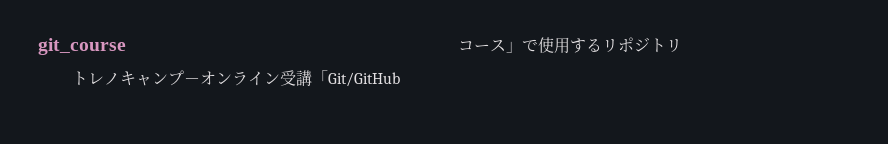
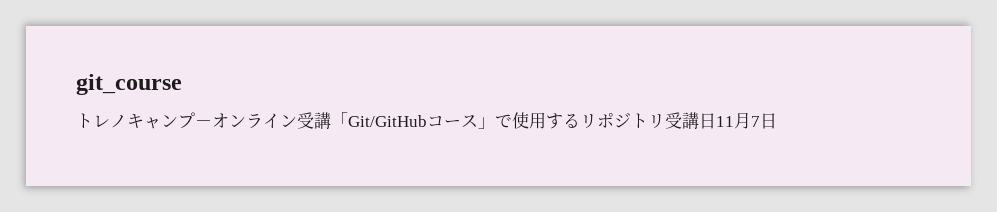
- トレノキャンプ－オンライン受講「Git/GitHubコース」で使用するリポジトリ
+ トレノキャンプ－オンライン受講「Git/GitHubコース」で使用するリポジトリ受講日11月7日

